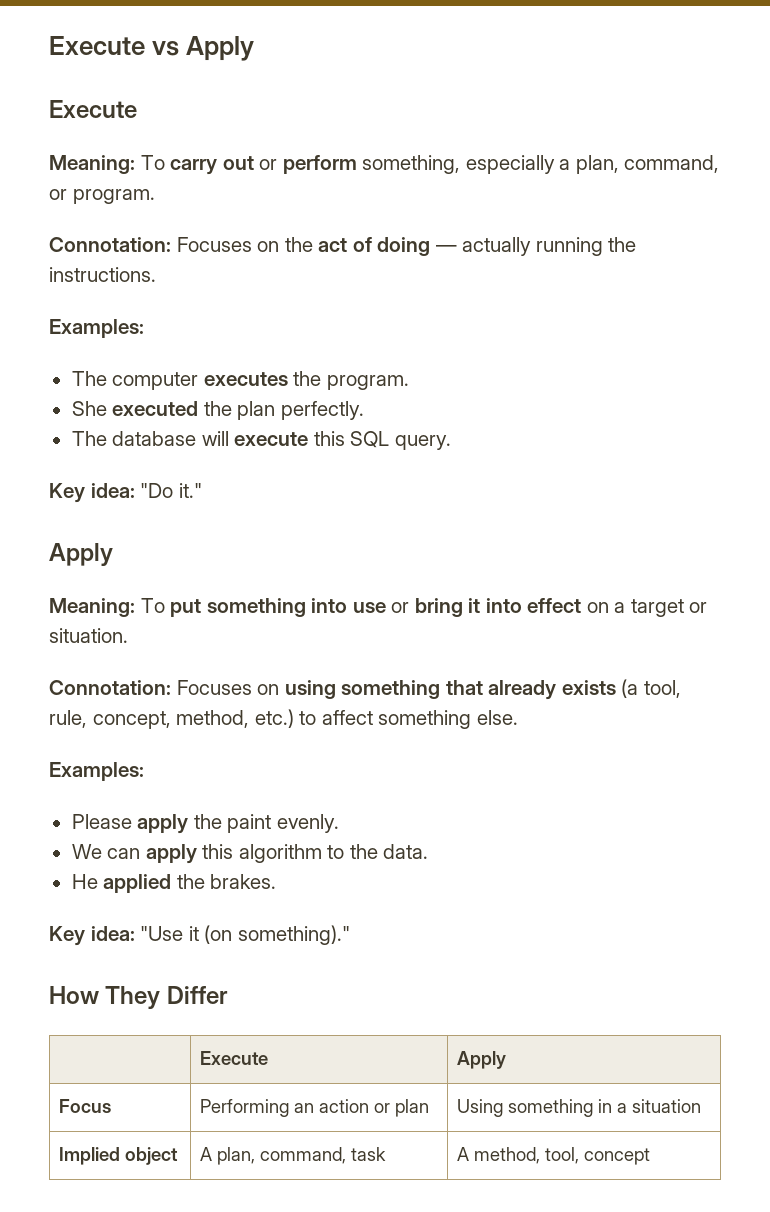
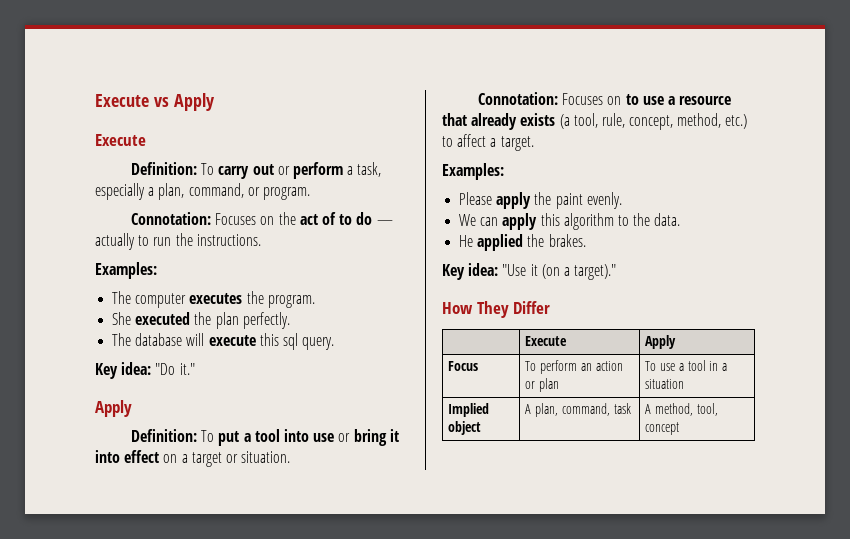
- Meaning: To carry out or perform something, especially a plan, command, or program.
+ Definition: To carry out or perform a task, especially a plan, command, or program.
- Connotation: Focuses on the act of doing — actually running the instructions.
+ Connotation: Focuses on the act of to do — actually to run the instructions.
- The database will execute this SQL query.
+ The database will execute this sql query.
- Meaning: To put something into use or bring it into effect on a target or situation.
+ Definition: To put a tool into use or bring it into effect on a target or situation.
- Connotation: Focuses on using something that already exists (a tool, rule, concept, method, etc.) to affect something else.
+ Connotation: Focuses on to use a resource that already exists (a tool, rule, concept, method, etc.) to affect a target.
- Key idea: "Use it (on something)."
+ Key idea: "Use it (on a target)."
- Focus | Performing an action or plan | Using something in a situation
+ Focus | To perform an action or plan | To use a tool in a situation

